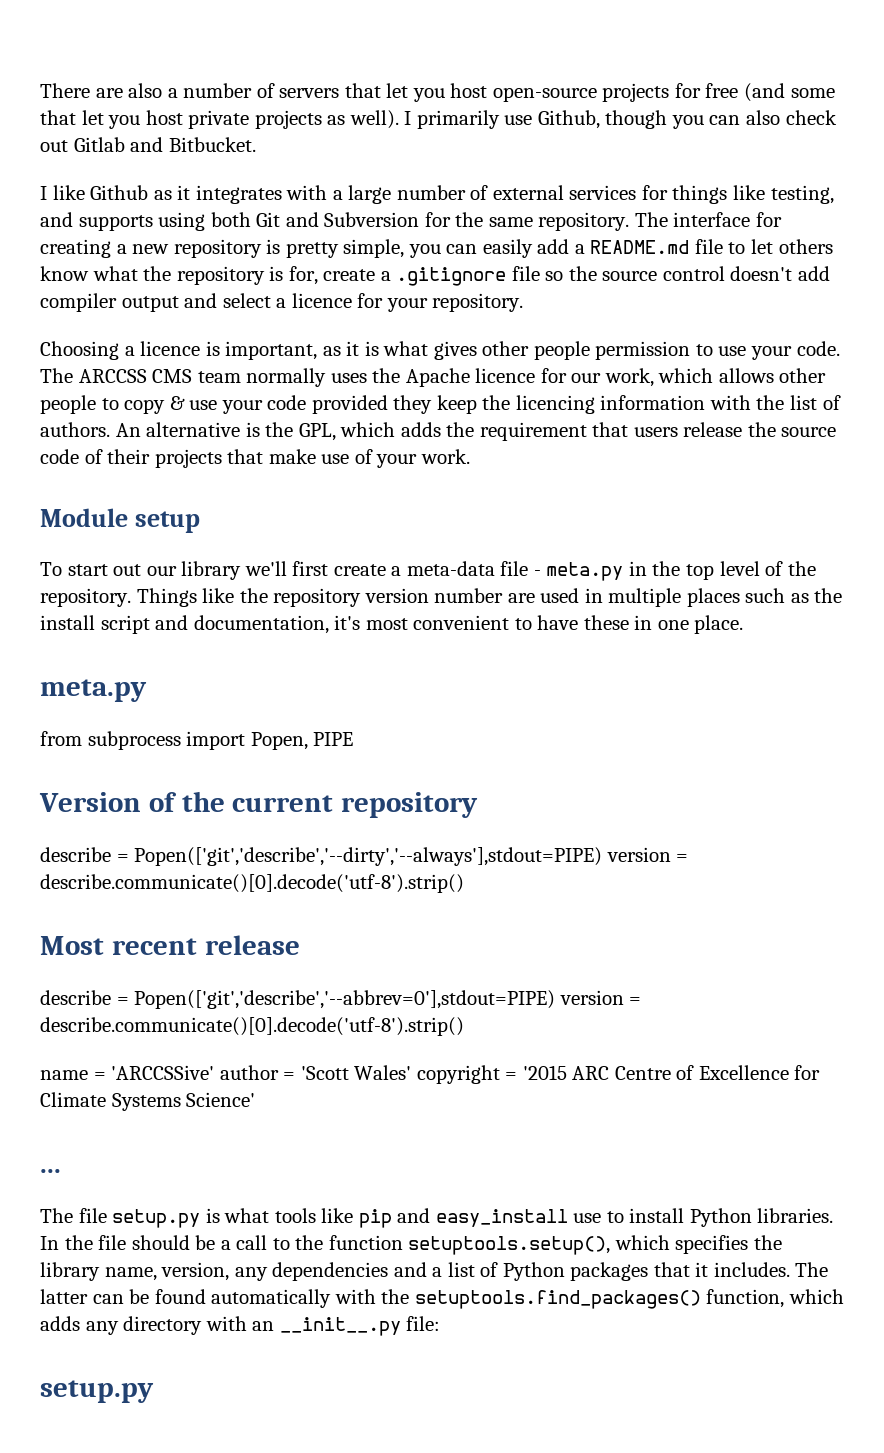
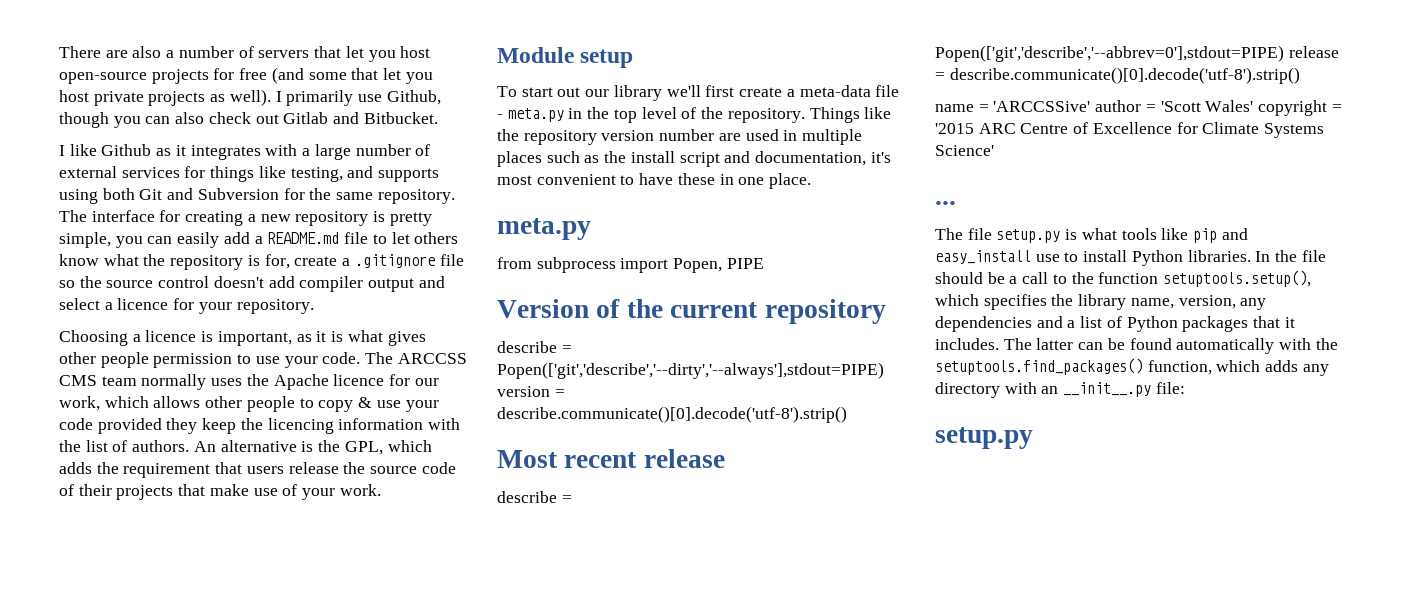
- describe = Popen(['git','describe','--abbrev=0'],stdout=PIPE) version = describe.communicate()[0].decode('utf-8').strip()
+ describe = Popen(['git','describe','--abbrev=0'],stdout=PIPE) release = describe.communicate()[0].decode('utf-8').strip()

